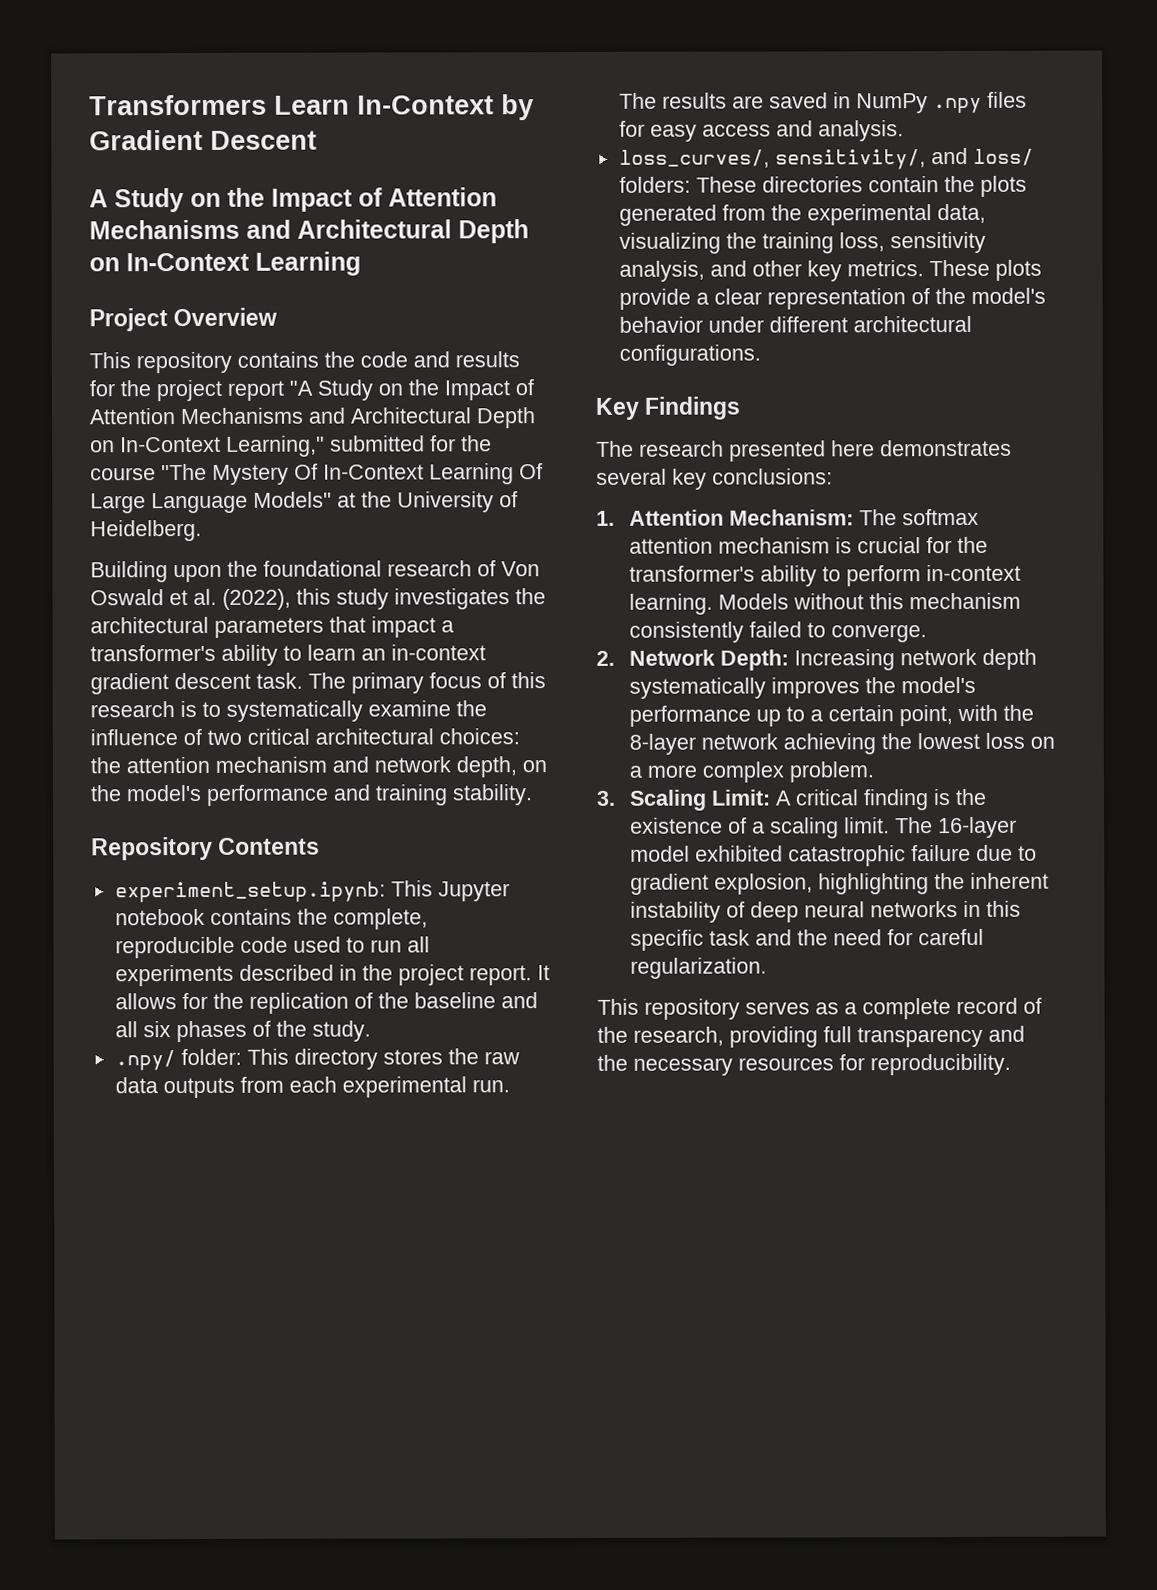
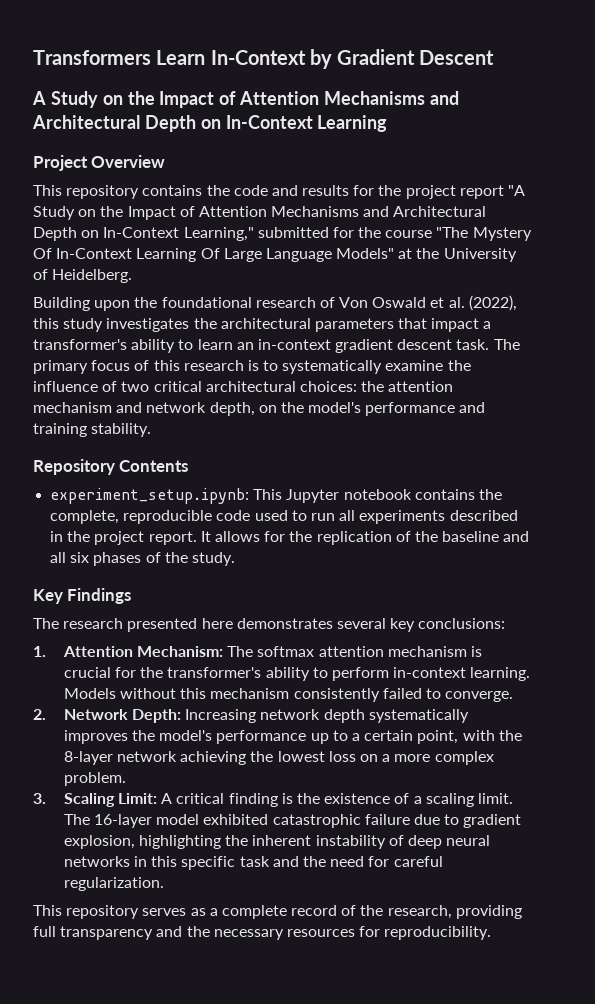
- .npy/ folder: This directory stores the raw data outputs from each experimental run. The results are saved in NumPy .npy files for easy access and analysis.
- loss_curves/, sensitivity/, and loss/ folders: These directories contain the plots generated from the experimental data, visualizing the training loss, sensitivity analysis, and other key metrics. These plots provide a clear representation of the model's behavior under different architectural configurations.

